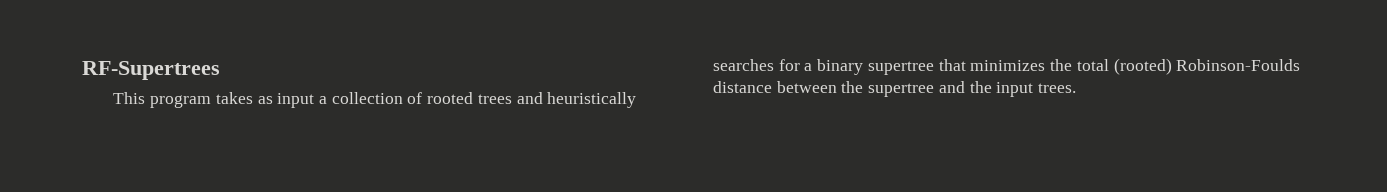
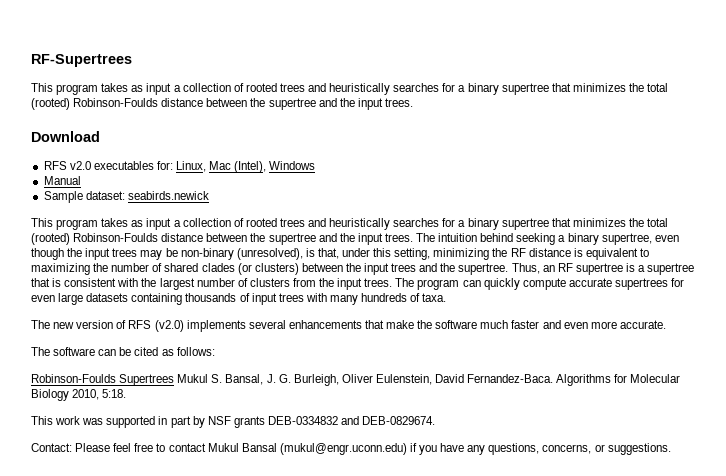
+ Download
+ RFS v2.0 executables for: Linux, Mac (Intel), Windows
+ Manual
+ Sample dataset: seabirds.newick
+ This program takes as input a collection of rooted trees and heuristically searches for a binary supertree that minimizes the total (rooted) Robinson-Foulds distance between the supertree and the input trees. The intuition behind seeking a binary supertree, even though the input trees may be non-binary (unresolved), is that, under this setting, minimizing the RF distance is equivalent to maximizing the number of shared clades (or clusters) between the input trees and the supertree. Thus, an RF supertree is a supertree that is consistent with the largest number of clusters from the input trees. The program can quickly compute accurate supertrees for even large datasets containing thousands of input trees with many hundreds of taxa.
+ The new version of RFS (v2.0) implements several enhancements that make the software much faster and even more accurate.
+ The software can be cited as follows:
+ Robinson-Foulds Supertrees Mukul S. Bansal, J. G. Burleigh, Oliver Eulenstein, David Fernandez-Baca. Algorithms for Molecular Biology 2010, 5:18.
+ This work was supported in part by NSF grants DEB-0334832 and DEB-0829674.
+ Contact: Please feel free to contact Mukul Bansal (mukul@engr.uconn.edu) if you have any questions, concerns, or suggestions.

